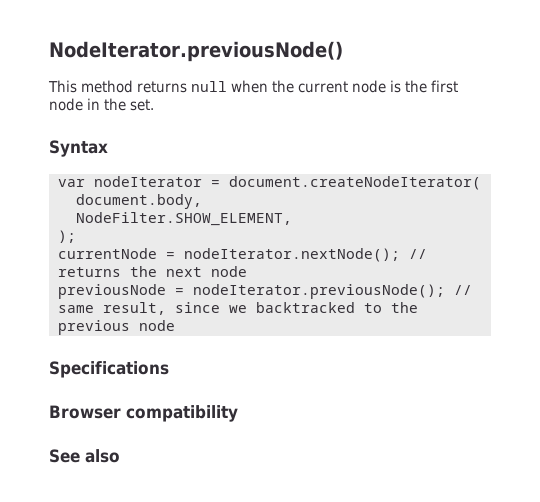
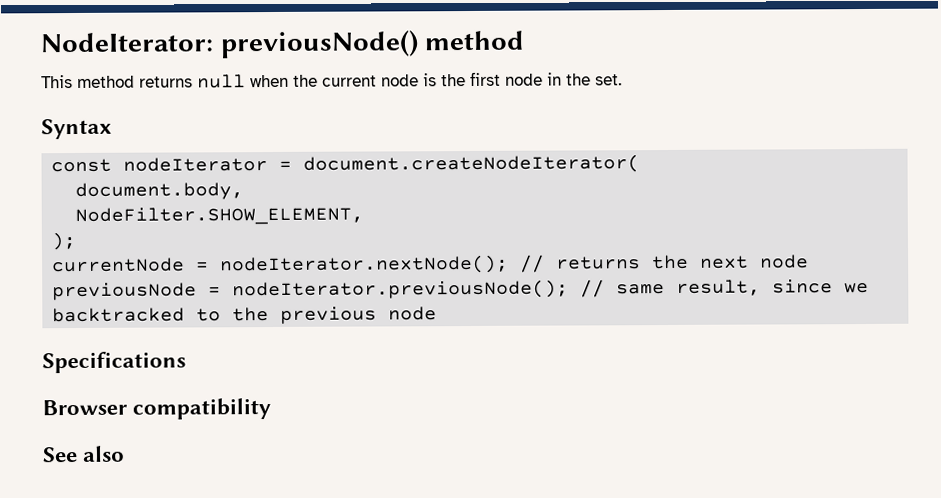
- NodeIterator.previousNode()
+ NodeIterator: previousNode() method
- var nodeIterator = document.createNodeIterator(
+ const nodeIterator = document.createNodeIterator(

